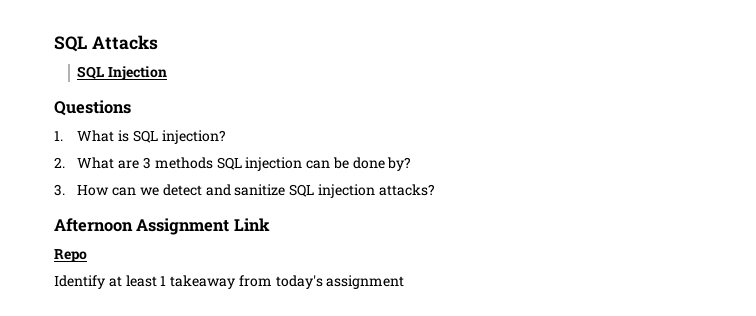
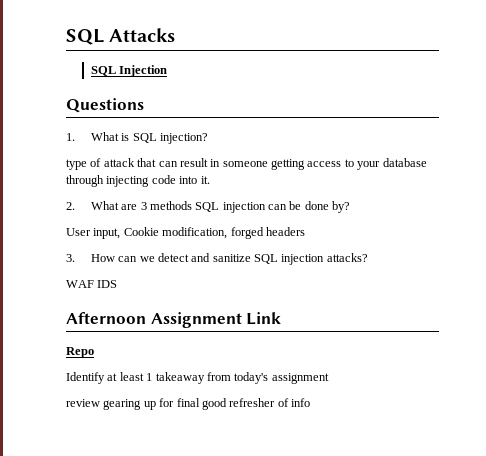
+ type of attack that can result in someone getting access to your database through injecting code into it.
+ User input, Cookie modification, forged headers
+ WAF IDS
+ review gearing up for final good refresher of info

